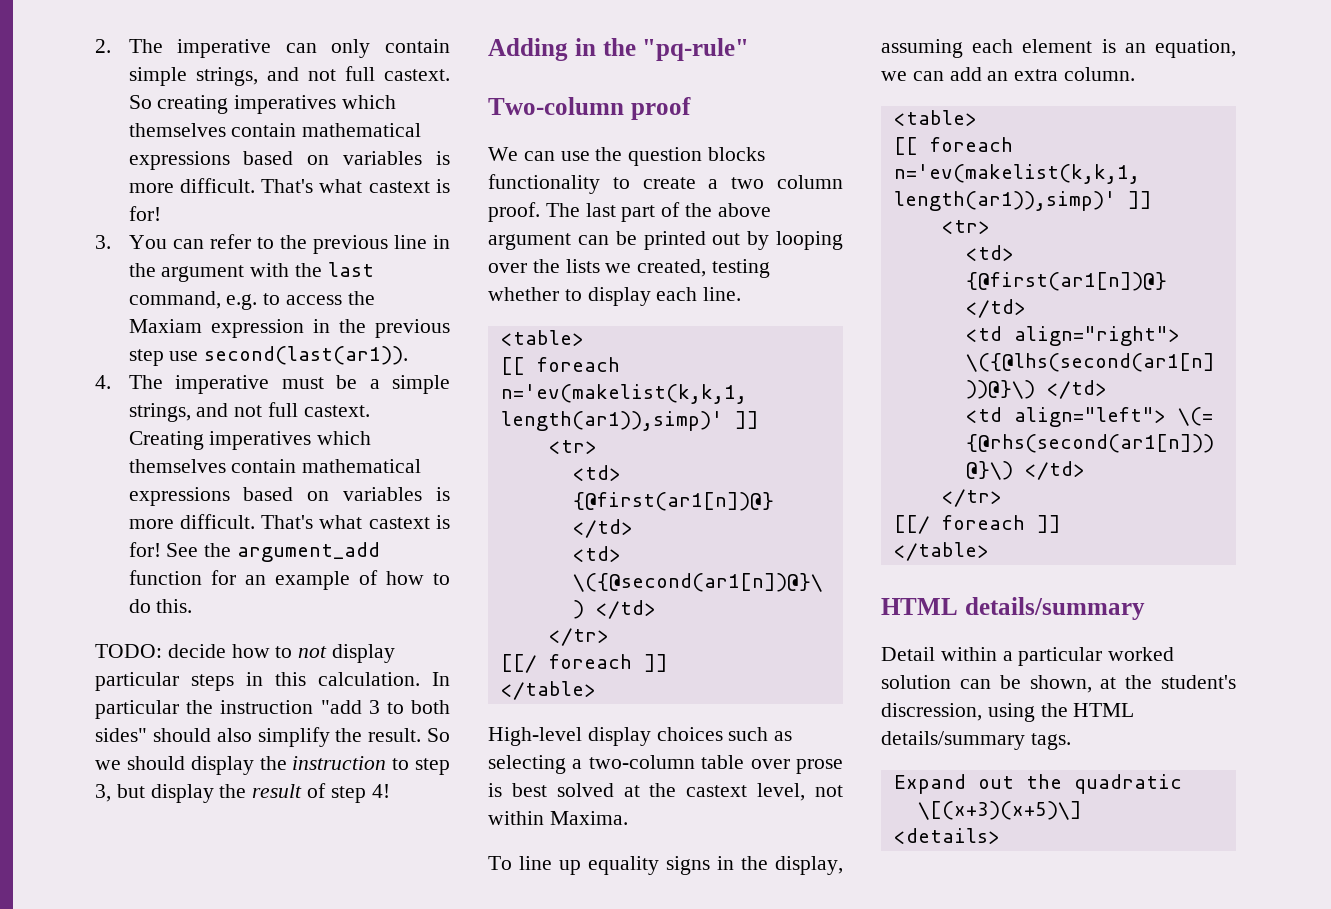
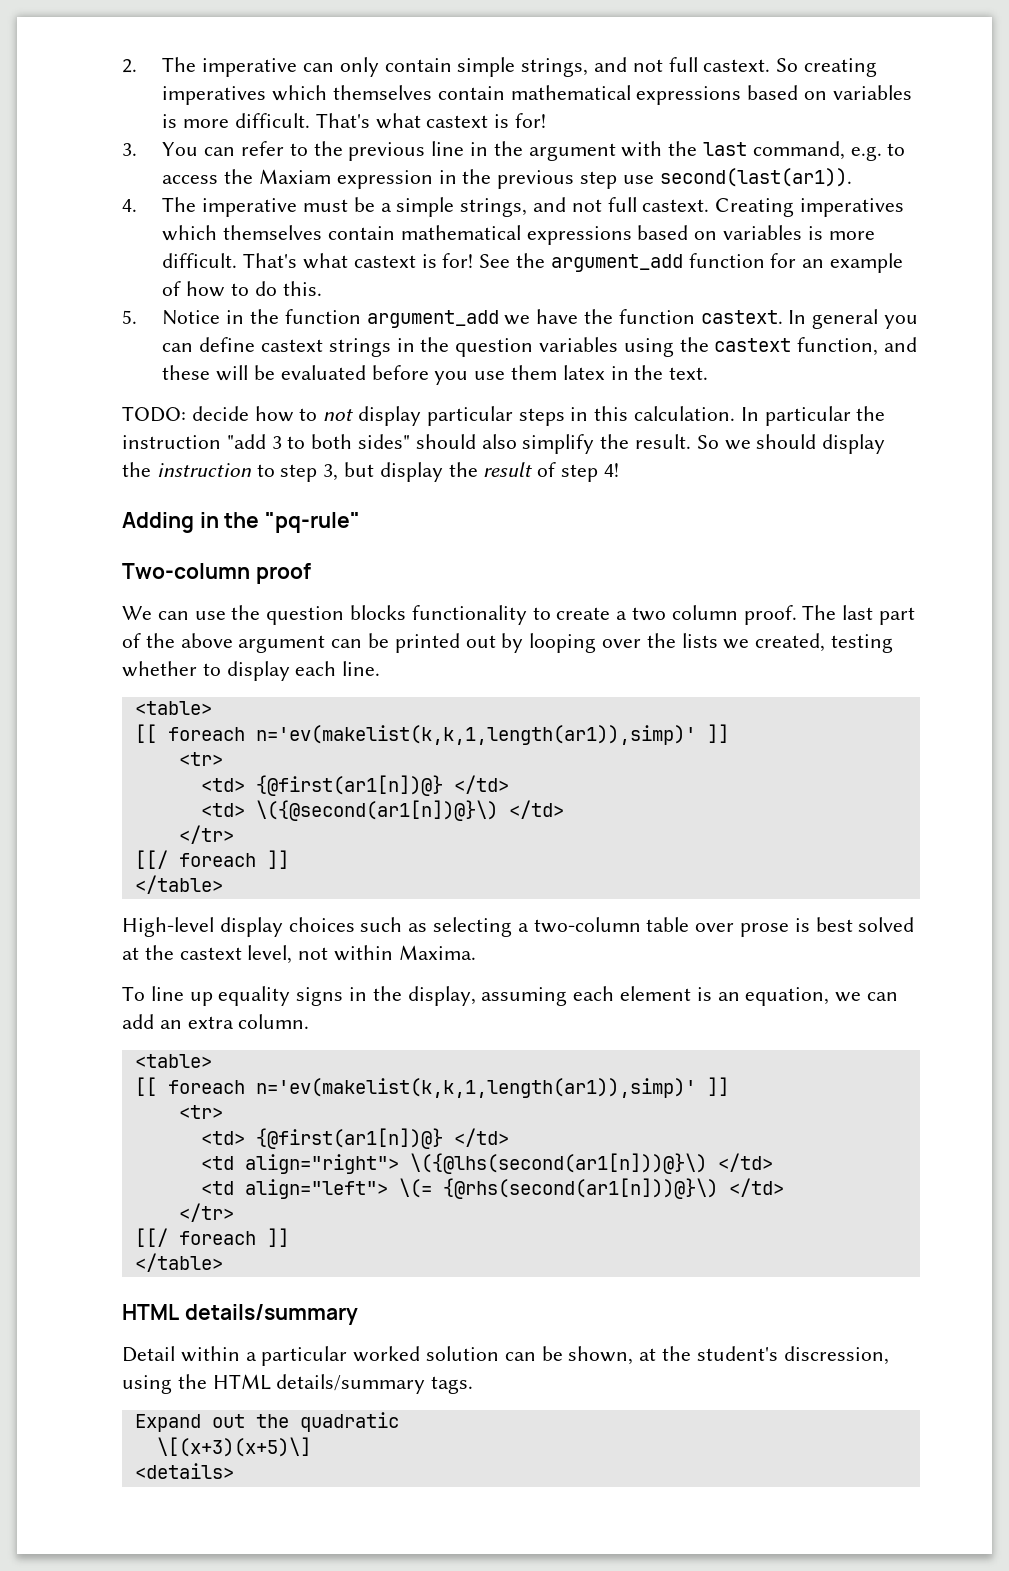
+ 5. Notice in the function argument_add we have the function castext. In general you can define castext strings in the question variables using the castext function, and these will be evaluated before you use them latex in the text.

